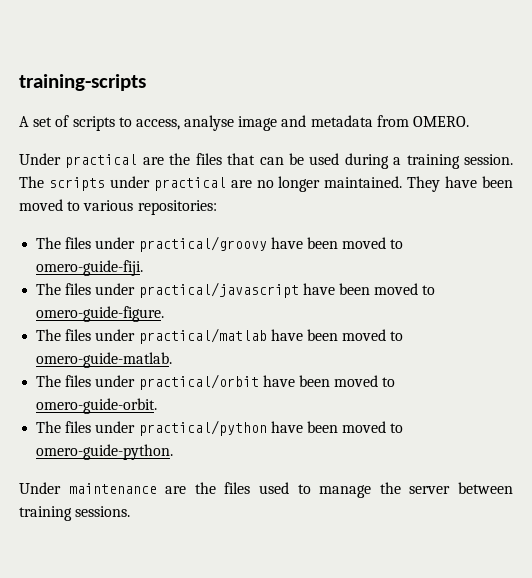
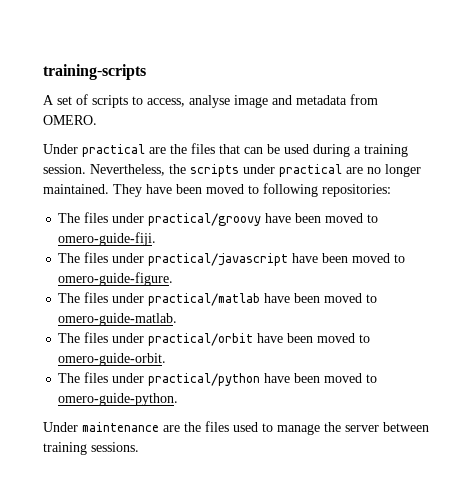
- The scripts under practical are no longer maintained.
+ Nevertheless, the scripts under practical are no longer maintained.
- They have been moved to various repositories:
+ They have been moved to following repositories:

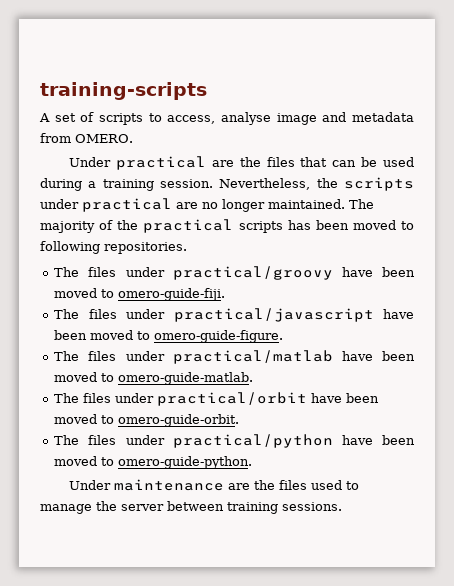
- They have been moved to following repositories:
+ The majority of the practical scripts has been moved to following repositories.

